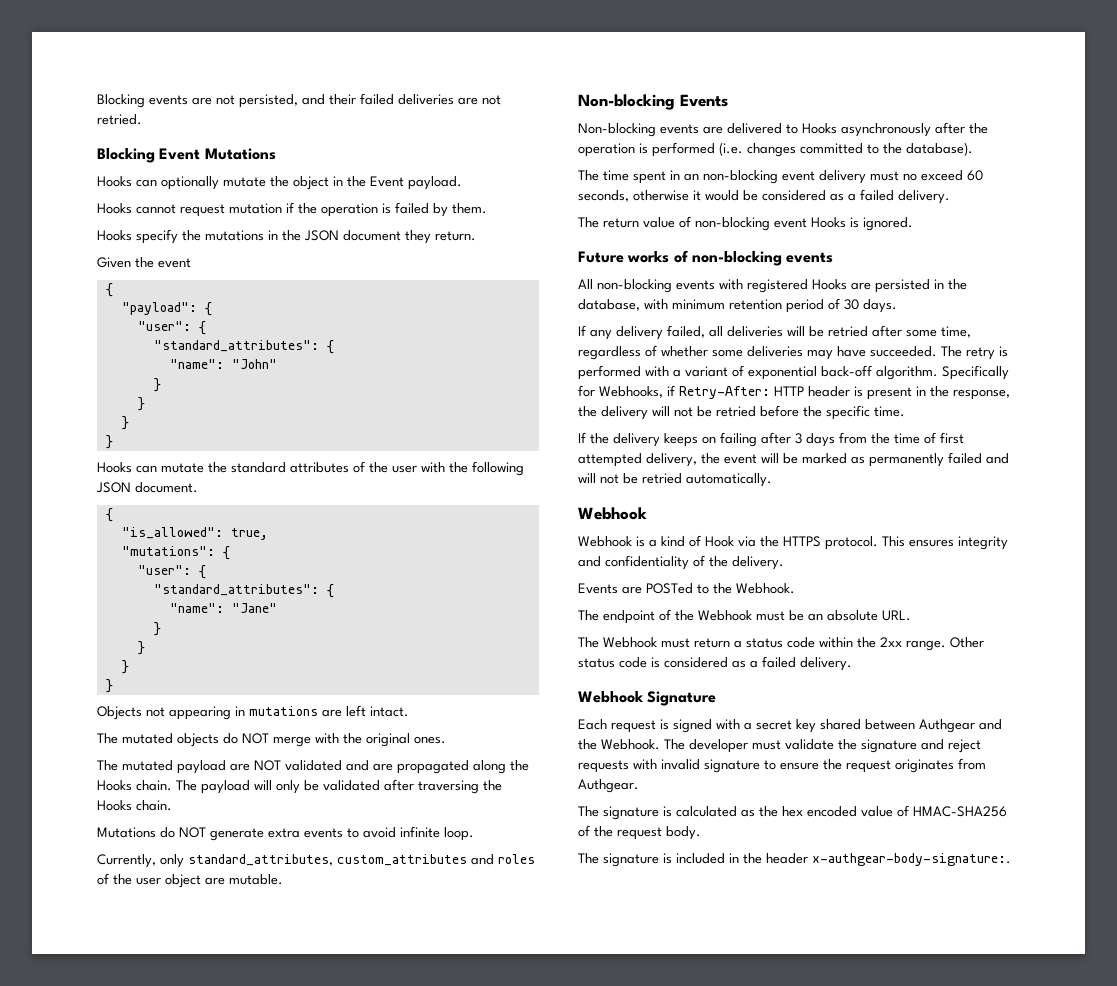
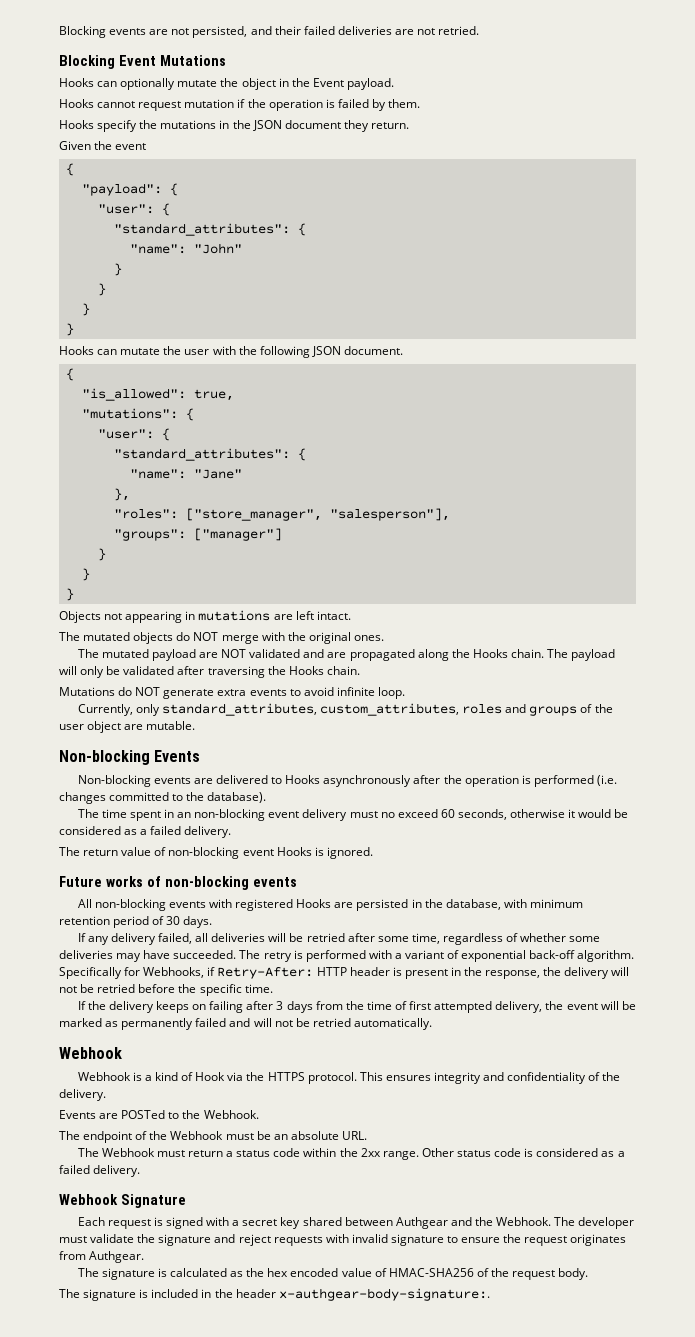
- Hooks can mutate the standard attributes of the user with the following JSON document.
+ Hooks can mutate the user with the following JSON document.
  "name": "Jane"
- }
+ },
+ "roles": ["store_manager", "salesperson"],
+ "groups": ["manager"]
- Currently, only standard_attributes, custom_attributes and roles of the user object are mutable.
+ Currently, only standard_attributes, custom_attributes, roles and groups of the user object are mutable.

